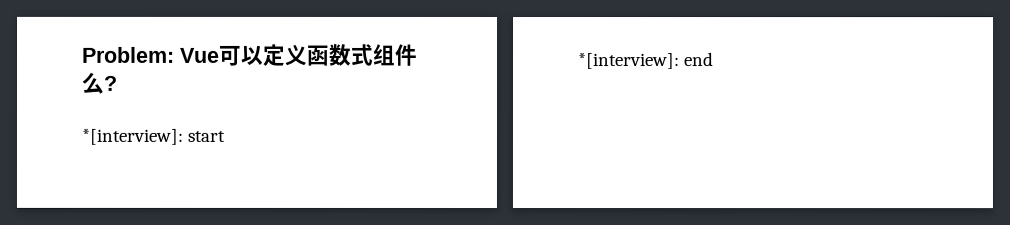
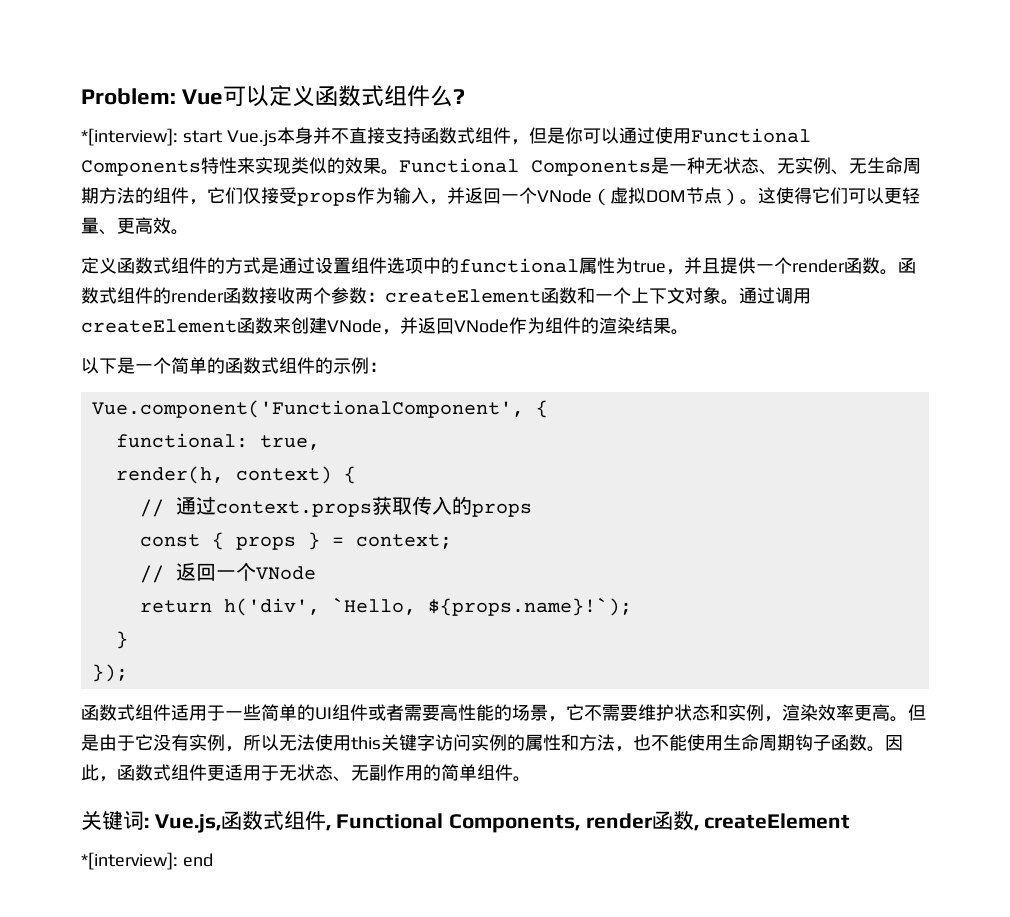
- *[interview]: start
+ *[interview]: start Vue.js本身并不直接支持函数式组件，但是你可以通过使用Functional Components特性来实现类似的效果。Functional Components是一种无状态、无实例、无生命周期方法的组件，它们仅接受props作为输入，并返回一个VNode（虚拟DOM节点）。这使得它们可以更轻量、更高效。
+ 定义函数式组件的方式是通过设置组件选项中的functional属性为true，并且提供一个render函数。函数式组件的render函数接收两个参数：createElement函数和一个上下文对象。通过调用createElement函数来创建VNode，并返回VNode作为组件的渲染结果。
+ 以下是一个简单的函数式组件的示例：
+ Vue.component('FunctionalComponent', {
+ functional: true,
+ render(h, context) {
+ // 通过context.props获取传入的props
+ const { props } = context;
+ // 返回一个VNode
+ return h('div', `Hello, ${props.name}!`);
+ }
+ });
+ 函数式组件适用于一些简单的UI组件或者需要高性能的场景，它不需要维护状态和实例，渲染效率更高。但是由于它没有实例，所以无法使用this关键字访问实例的属性和方法，也不能使用生命周期钩子函数。因此，函数式组件更适用于无状态、无副作用的简单组件。
+ 关键词: Vue.js,函数式组件, Functional Components, render函数, createElement

